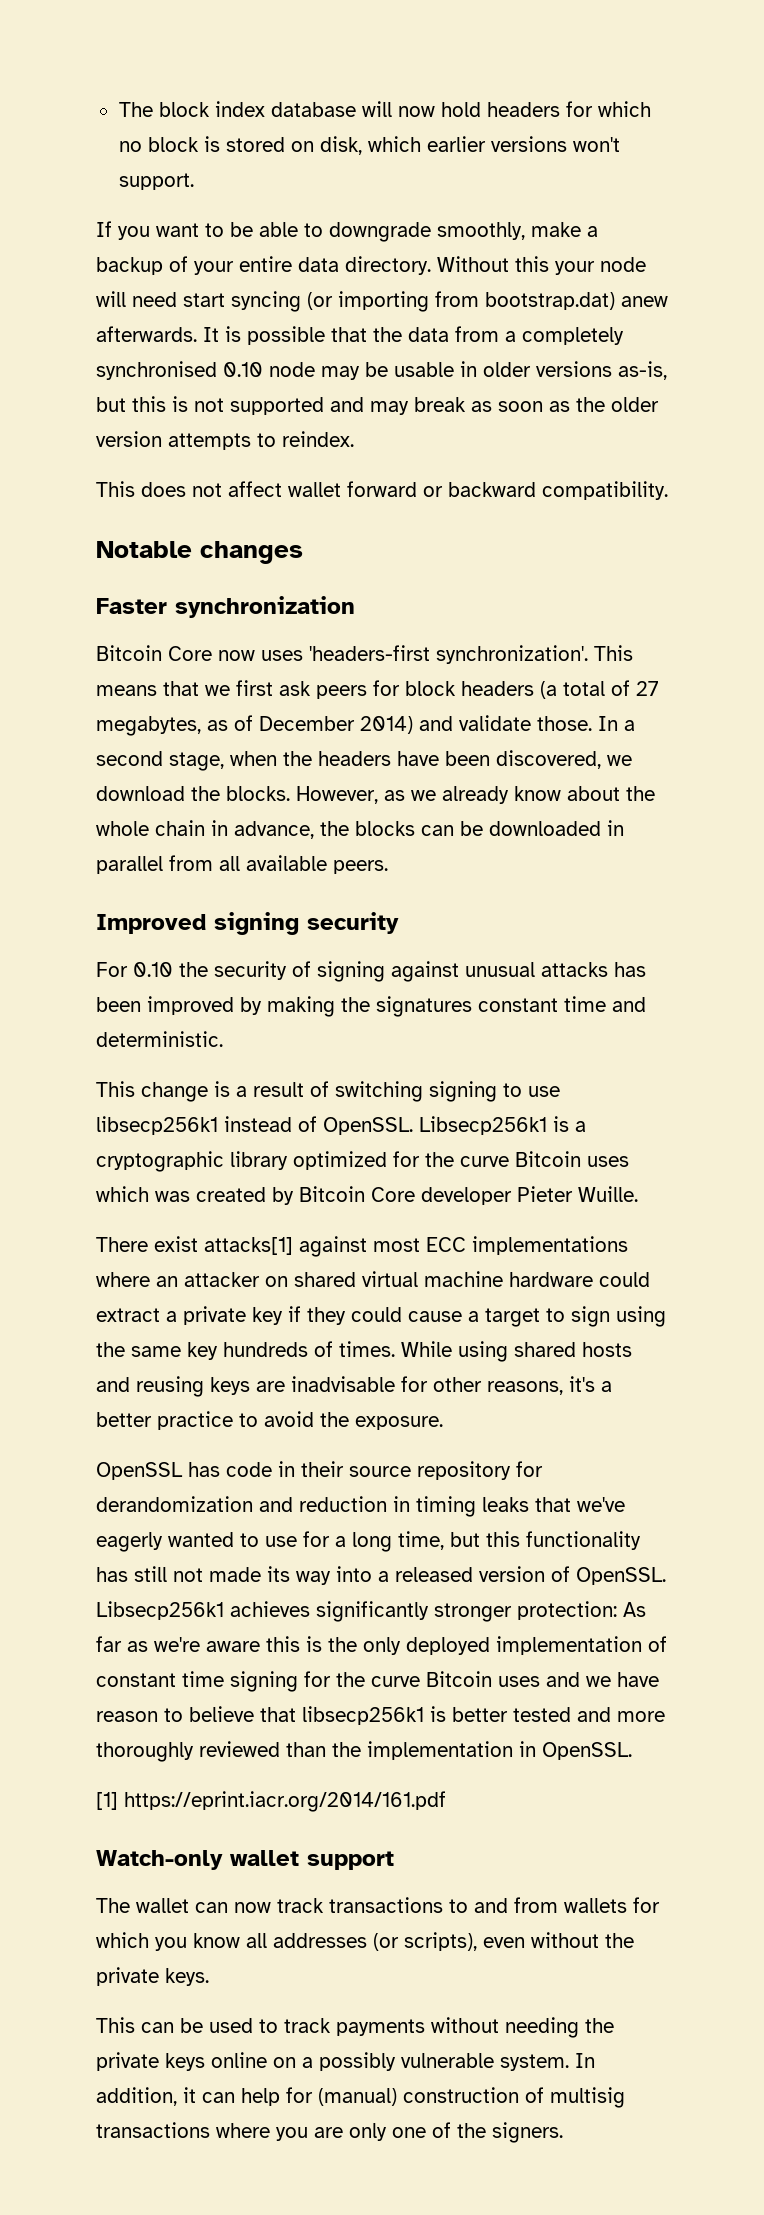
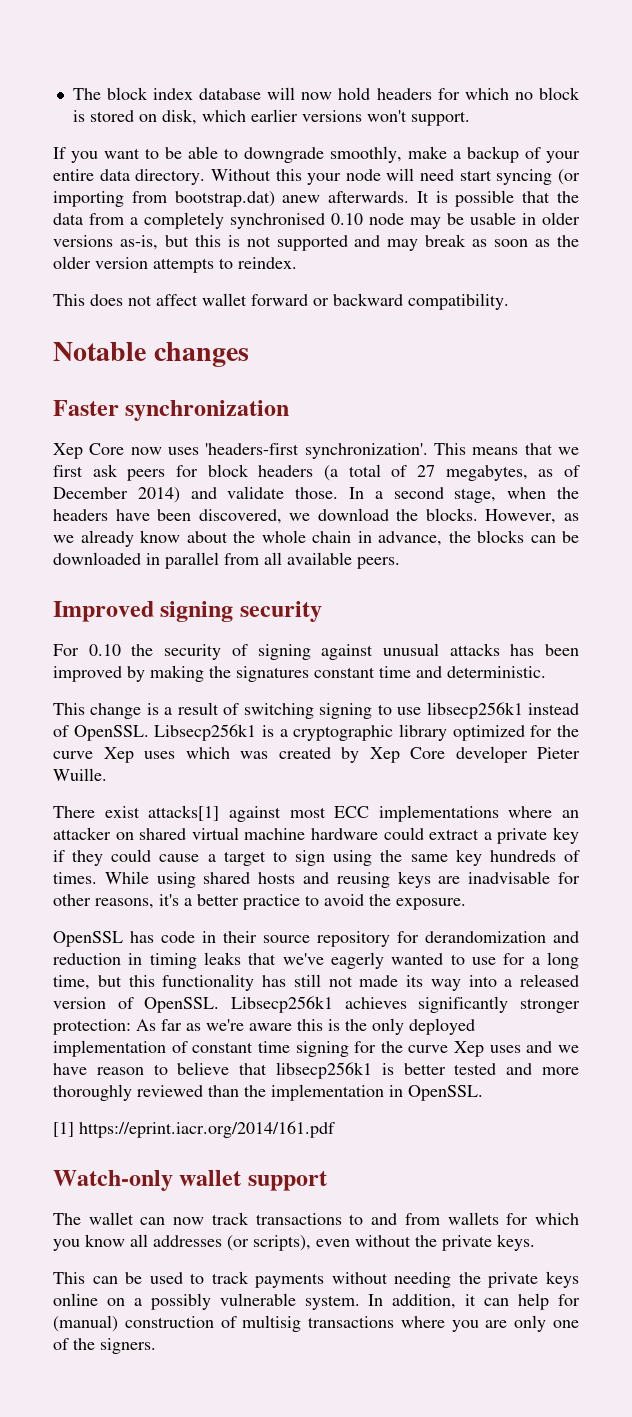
- Bitcoin Core now uses 'headers-first synchronization'.
+ Xep Core now uses 'headers-first synchronization'.
- Libsecp256k1 is a cryptographic library optimized for the curve Bitcoin uses which was created by Bitcoin Core developer Pieter Wuille.
+ Libsecp256k1 is a cryptographic library optimized for the curve Xep uses which was created by Xep Core developer Pieter Wuille.
- Libsecp256k1 achieves significantly stronger protection: As far as we're aware this is the only deployed implementation of constant time signing for the curve Bitcoin uses and we have reason to believe that libsecp256k1 is better tested and more thoroughly reviewed than the implementation in OpenSSL.
+ Libsecp256k1 achieves significantly stronger protection: As far as we're aware this is the only deployed implementation of constant time signing for the curve Xep uses and we have reason to believe that libsecp256k1 is better tested and more thoroughly reviewed than the implementation in OpenSSL.

